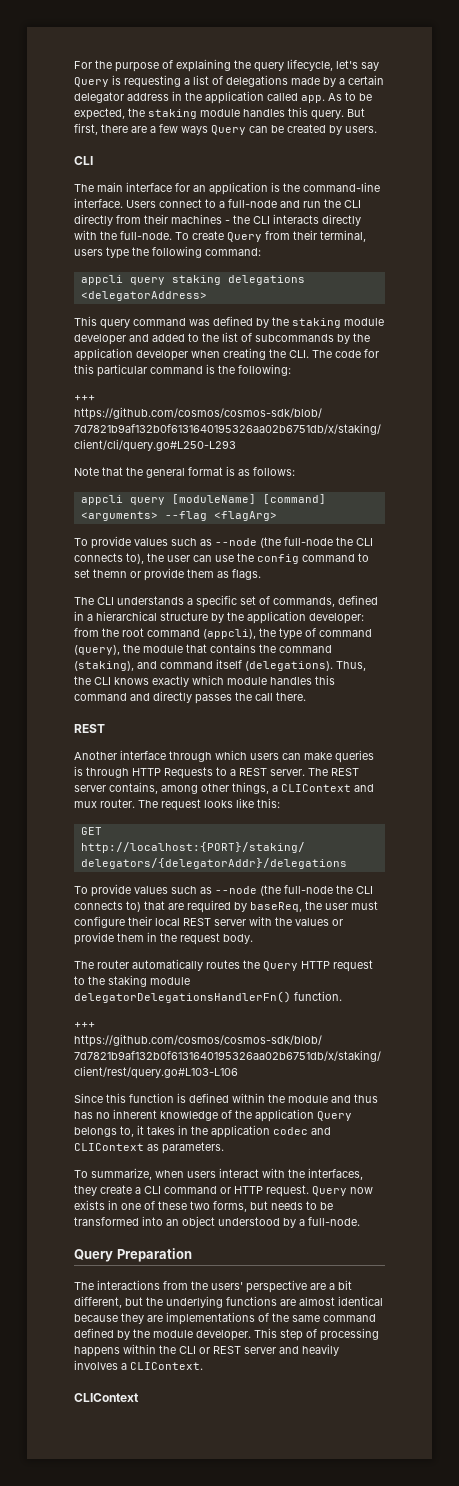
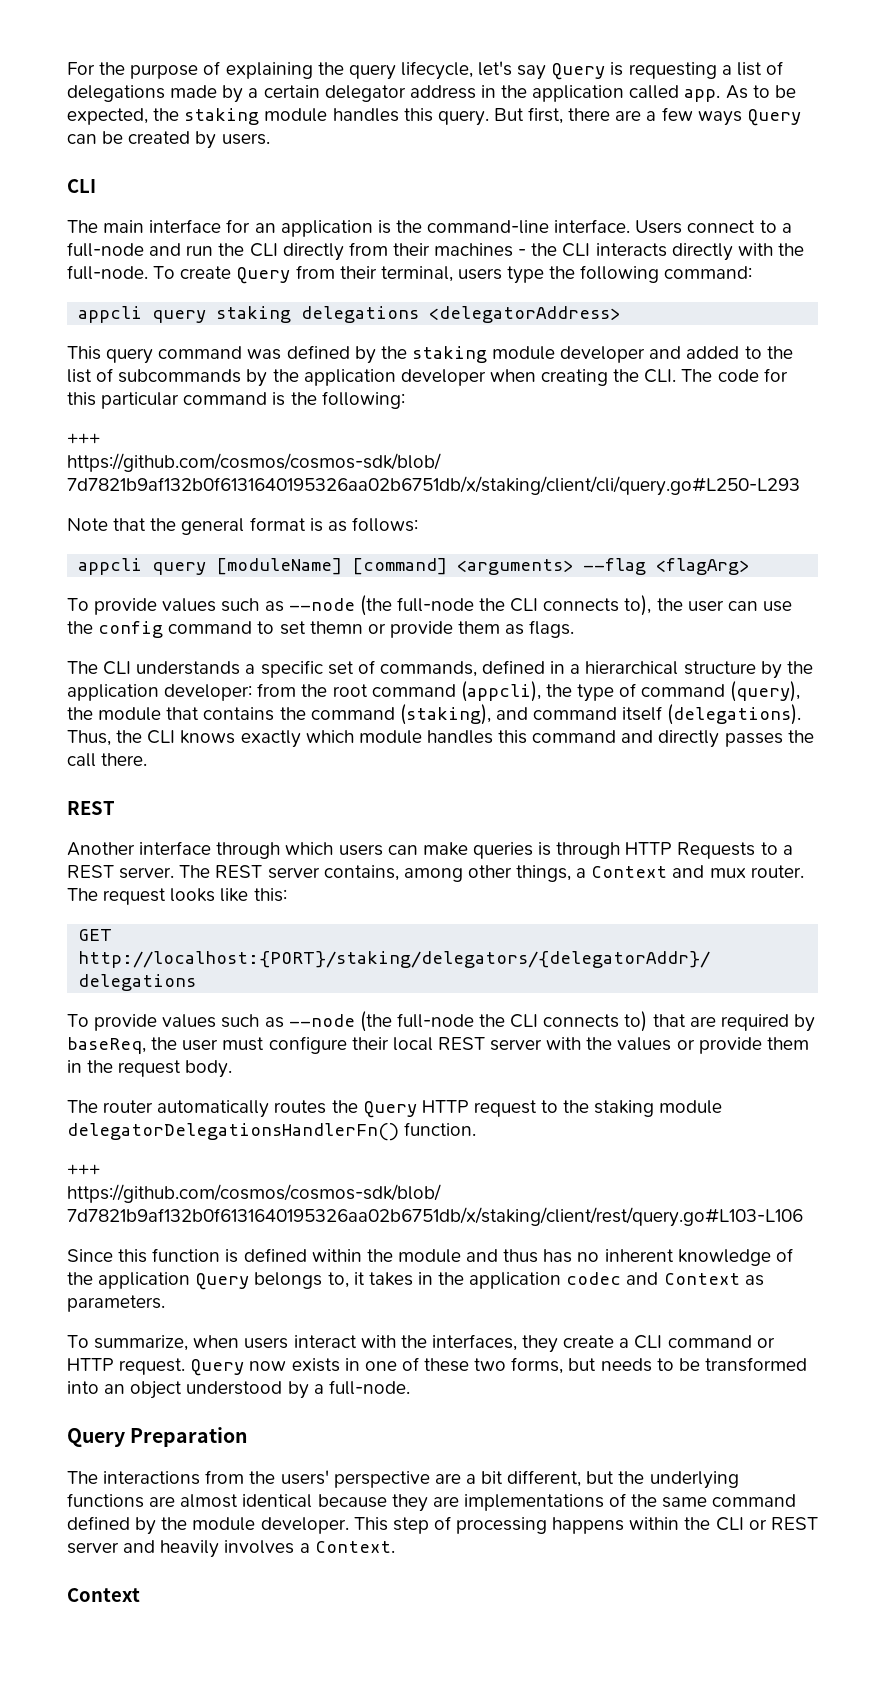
- The REST server contains, among other things, a CLIContext and mux router.
+ The REST server contains, among other things, a Context and mux router.
- Since this function is defined within the module and thus has no inherent knowledge of the application Query belongs to, it takes in the application codec and CLIContext as parameters.
+ Since this function is defined within the module and thus has no inherent knowledge of the application Query belongs to, it takes in the application codec and Context as parameters.
- This step of processing happens within the CLI or REST server and heavily involves a CLIContext.
- CLIContext
+ This step of processing happens within the CLI or REST server and heavily involves a Context.
+ Context

